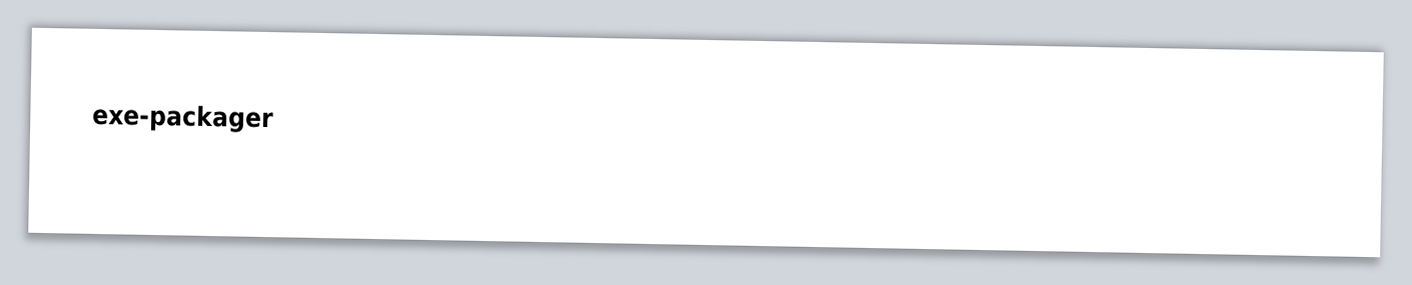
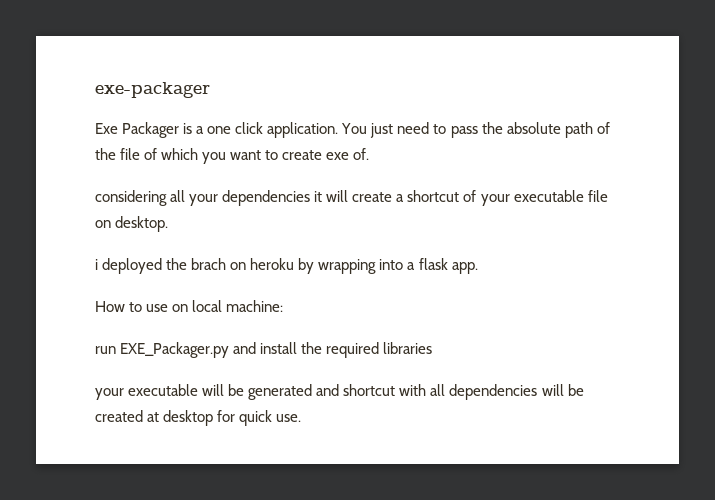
+ Exe Packager is a one click application. You just need to pass the absolute path of the file of which you want to create exe of.
+ considering all your dependencies it will create a shortcut of your executable file on desktop.
+ i deployed the brach on heroku by wrapping into a flask app.
+ How to use on local machine:
+ run EXE_Packager.py and install the required libraries
+ your executable will be generated and shortcut with all dependencies will be created at desktop for quick use.

